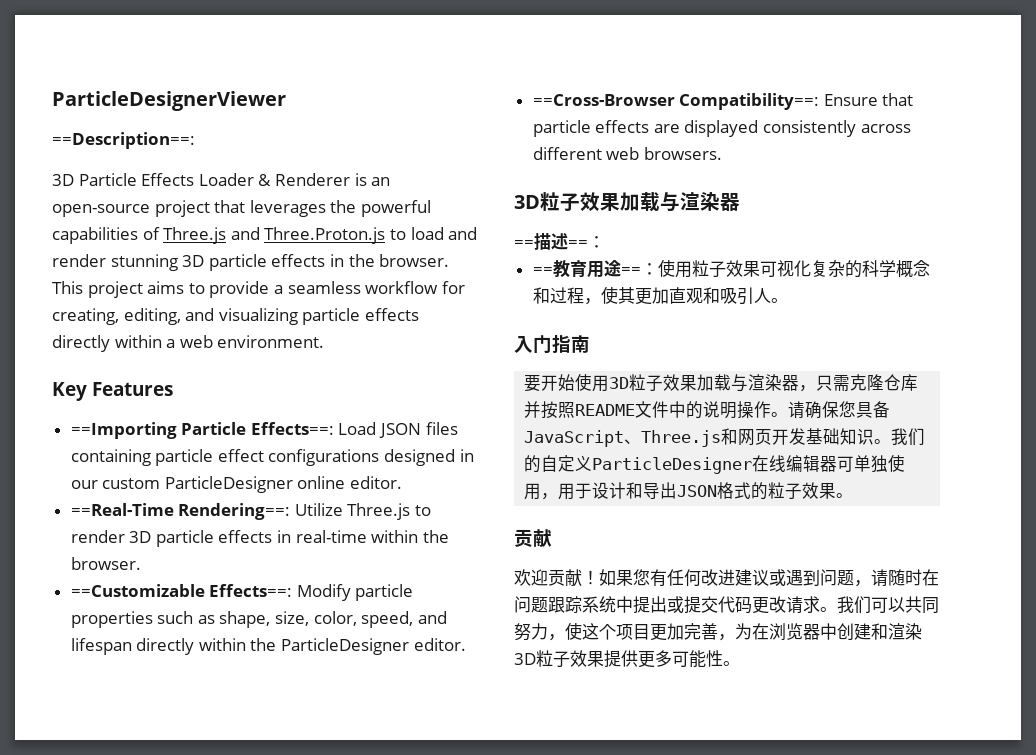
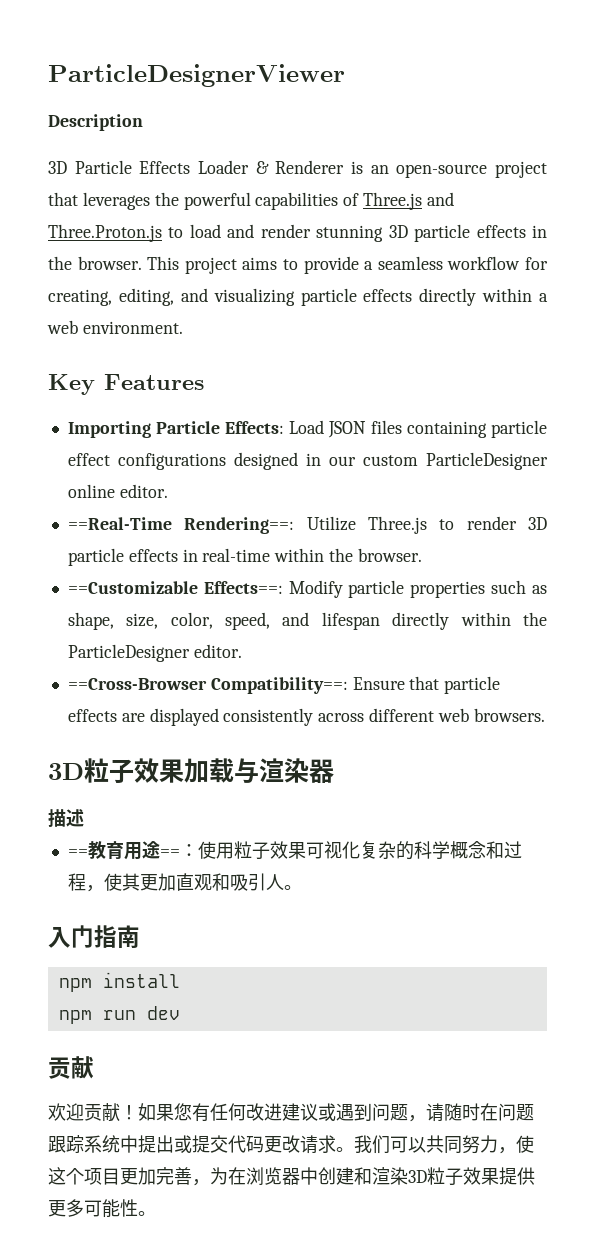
- ==Description==:
+ Description
- ==Importing Particle Effects==: Load JSON files containing particle effect configurations designed in our custom ParticleDesigner online editor.
+ Importing Particle Effects: Load JSON files containing particle effect configurations designed in our custom ParticleDesigner online editor.
- ==描述==：
+ 描述
- 要开始使用3D粒子效果加载与渲染器，只需克隆仓库并按照README文件中的说明操作。请确保您具备JavaScript、Three.js和网页开发基础知识。我们的自定义ParticleDesigner在线编辑器可单独使用，用于设计和导出JSON格式的粒子效果。
+ npm install
+ npm run dev

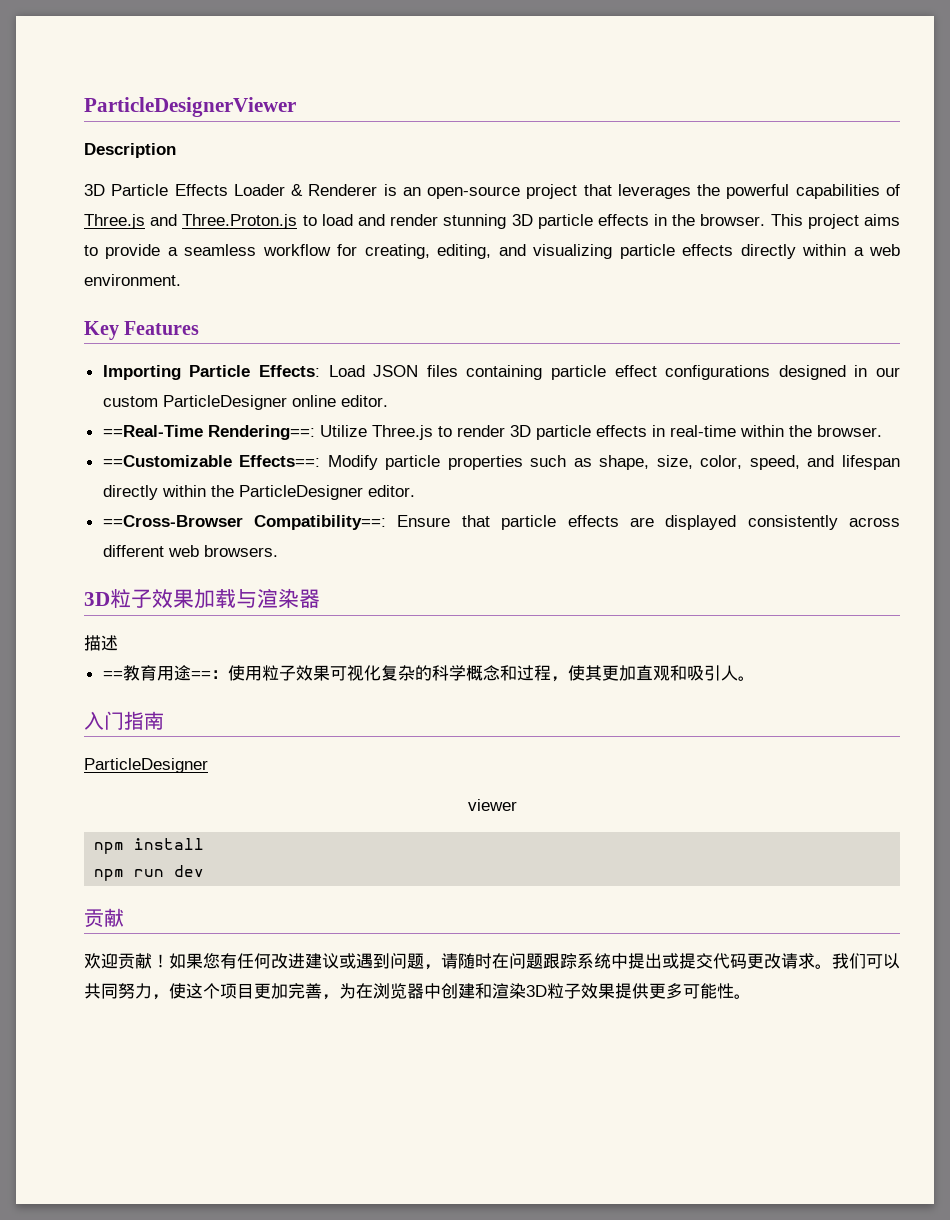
  入门指南
+ ParticleDesigner
+ viewer

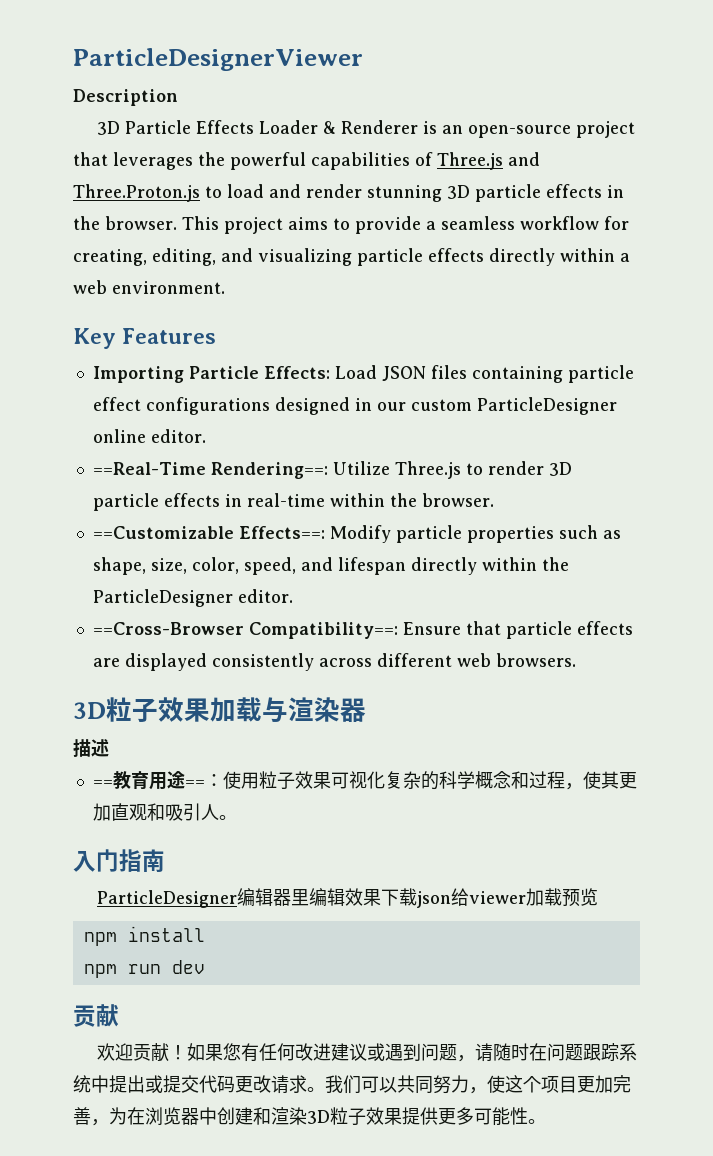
  入门指南
- ParticleDesigner
- viewer
+ ParticleDesigner编辑器里编辑效果下载json给viewer加载预览

